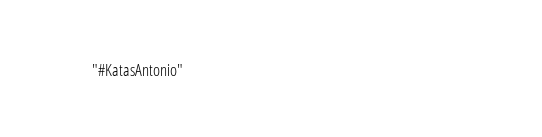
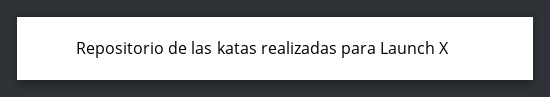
- "#KatasAntonio"
+ Repositorio de las katas realizadas para Launch X

